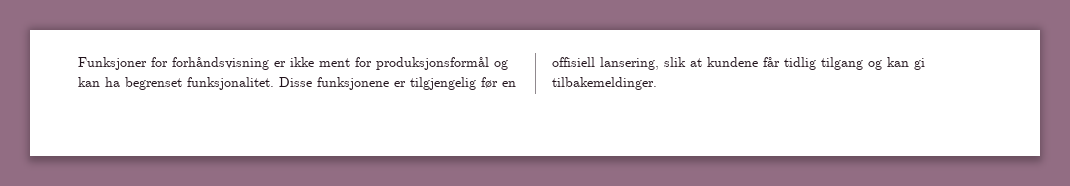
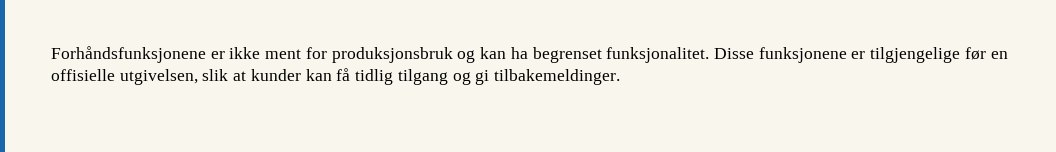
- Funksjoner for forhåndsvisning er ikke ment for produksjonsformål og kan ha begrenset funksjonalitet.
+ Forhåndsfunksjonene er ikke ment for produksjonsbruk og kan ha begrenset funksjonalitet.
- Disse funksjonene er tilgjengelig før en offisiell lansering, slik at kundene får tidlig tilgang og kan gi tilbakemeldinger.
+ Disse funksjonene er tilgjengelige før en offisielle utgivelsen, slik at kunder kan få tidlig tilgang og gi tilbakemeldinger.

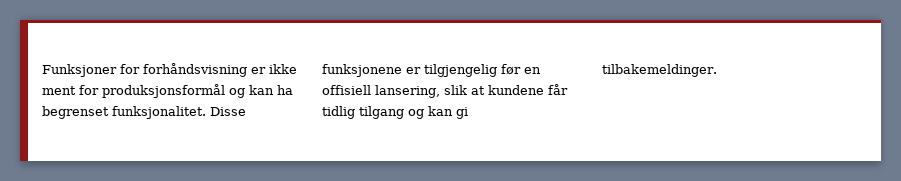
- Forhåndsfunksjonene er ikke ment for produksjonsbruk og kan ha begrenset funksjonalitet.
+ Funksjoner for forhåndsvisning er ikke ment for produksjonsformål og kan ha begrenset funksjonalitet.
- Disse funksjonene er tilgjengelige før en offisielle utgivelsen, slik at kunder kan få tidlig tilgang og gi tilbakemeldinger.
+ Disse funksjonene er tilgjengelig før en offisiell lansering, slik at kundene får tidlig tilgang og kan gi tilbakemeldinger.

